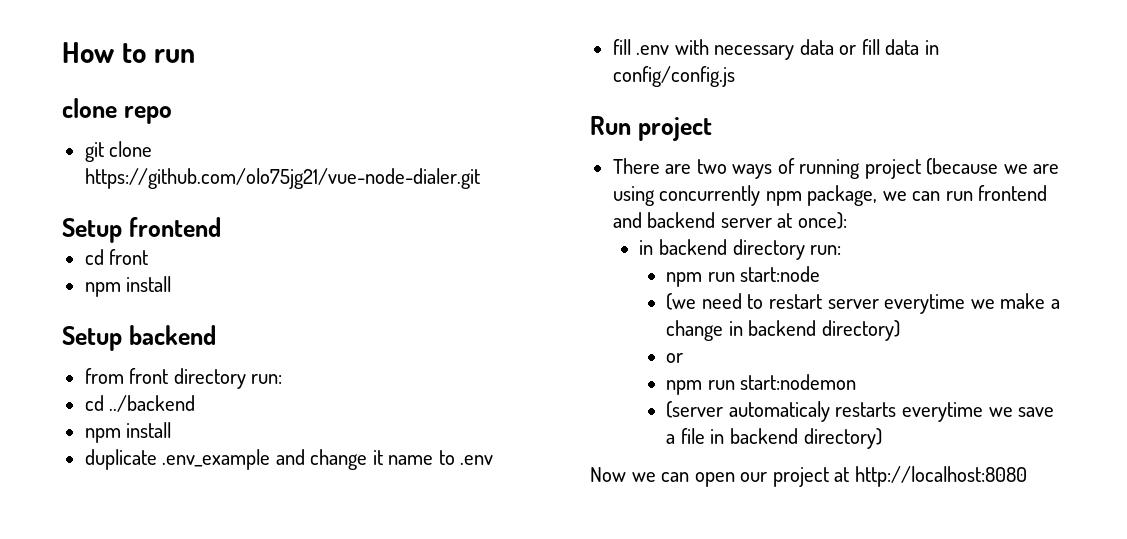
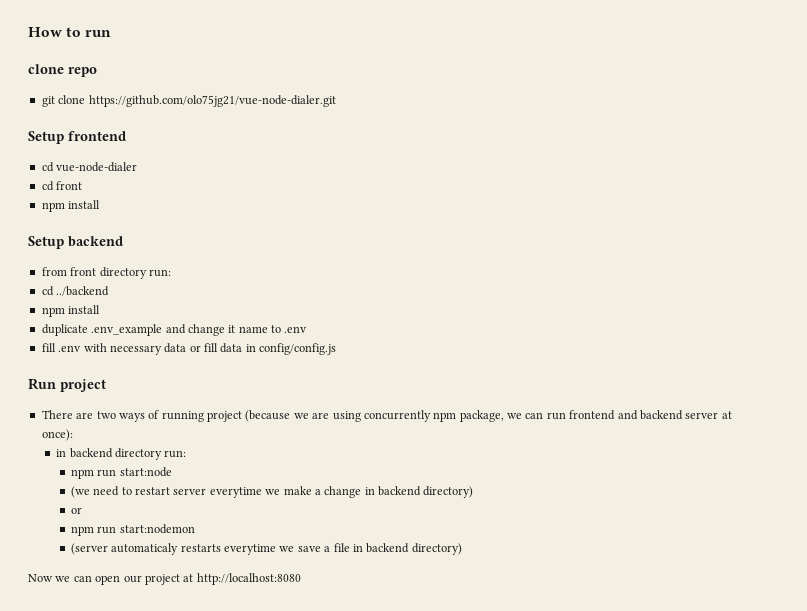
+ cd vue-node-dialer

